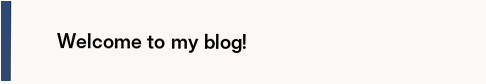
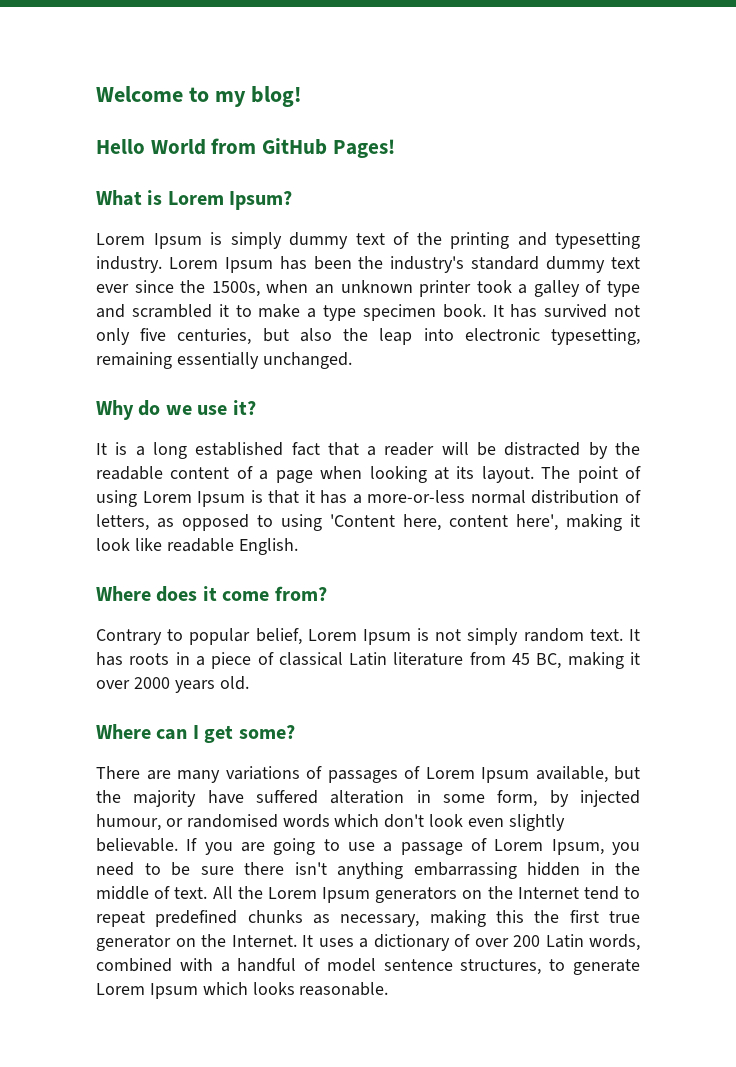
+ Hello World from GitHub Pages!
+ What is Lorem Ipsum?
+ Lorem Ipsum is simply dummy text of the printing and typesetting industry. Lorem Ipsum has been the industry's standard dummy text ever since the 1500s, when an unknown printer took a galley of type and scrambled it to make a type specimen book. It has survived not only five centuries, but also the leap into electronic typesetting, remaining essentially unchanged.
+ Why do we use it?
+ It is a long established fact that a reader will be distracted by the readable content of a page when looking at its layout. The point of using Lorem Ipsum is that it has a more-or-less normal distribution of letters, as opposed to using 'Content here, content here', making it look like readable English.
+ Where does it come from?
+ Contrary to popular belief, Lorem Ipsum is not simply random text. It has roots in a piece of classical Latin literature from 45 BC, making it over 2000 years old.
+ Where can I get some?
+ There are many variations of passages of Lorem Ipsum available, but the majority have suffered alteration in some form, by injected humour, or randomised words which don't look even slightly believable. If you are going to use a passage of Lorem Ipsum, you need to be sure there isn't anything embarrassing hidden in the middle of text. All the Lorem Ipsum generators on the Internet tend to repeat predefined chunks as necessary, making this the first true generator on the Internet. It uses a dictionary of over 200 Latin words, combined with a handful of model sentence structures, to generate Lorem Ipsum which looks reasonable.

